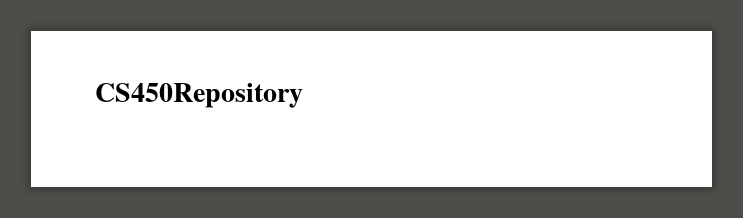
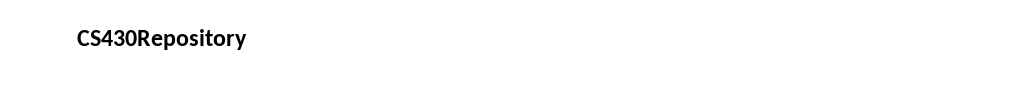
- CS450Repository
+ CS430Repository

